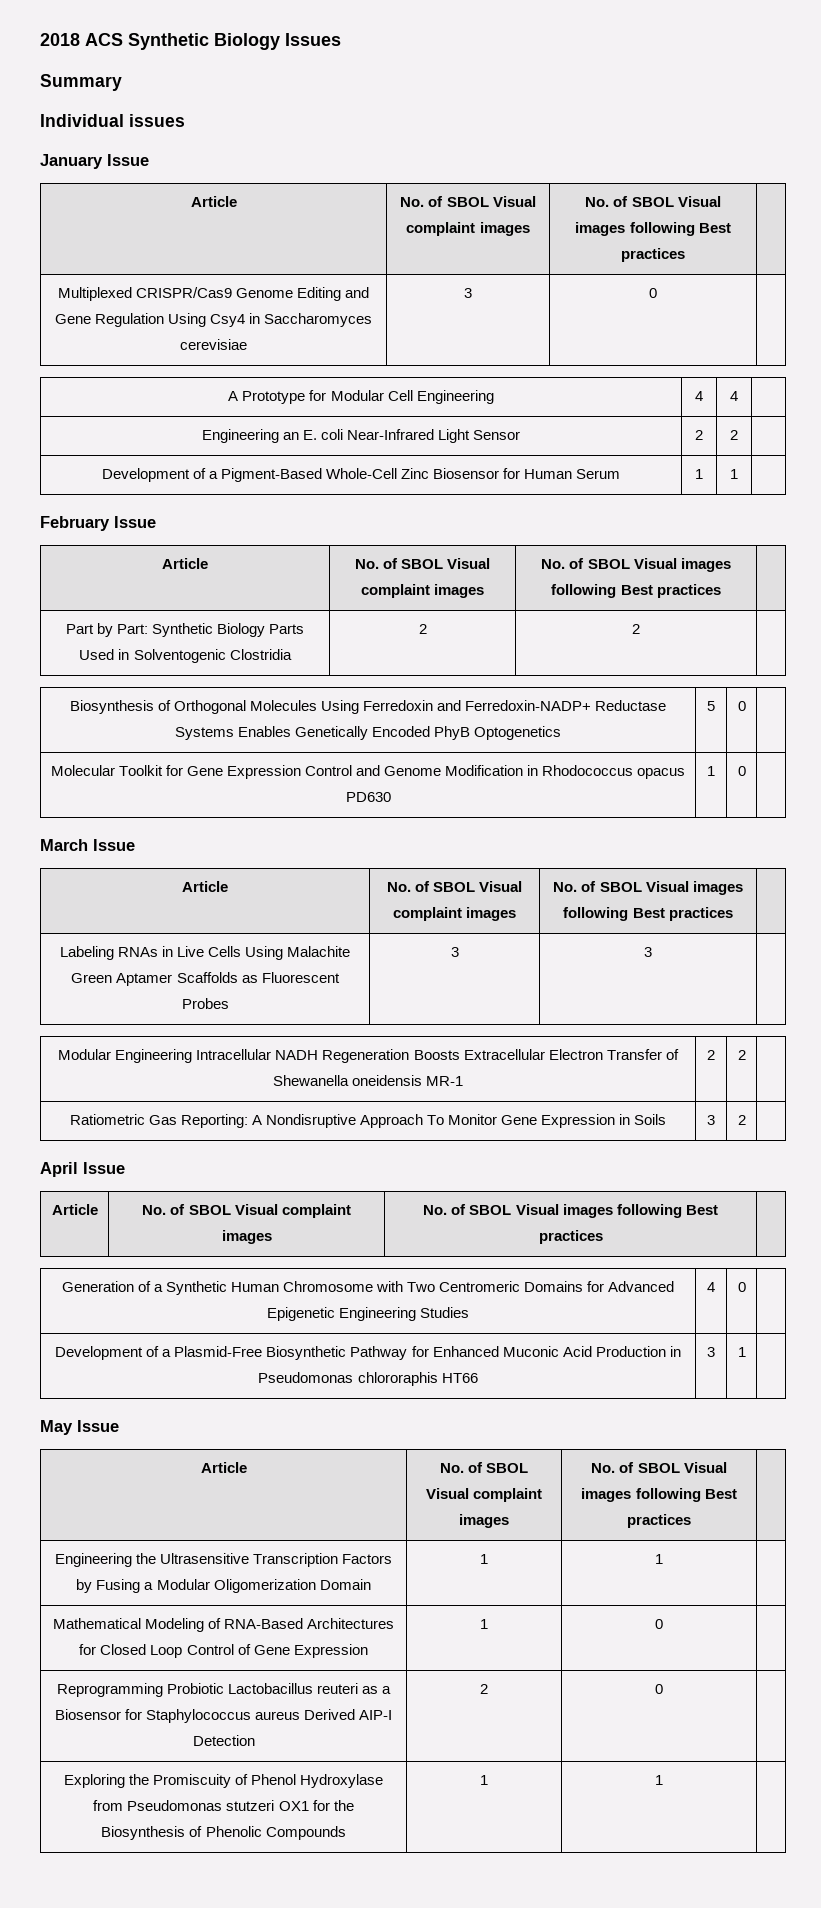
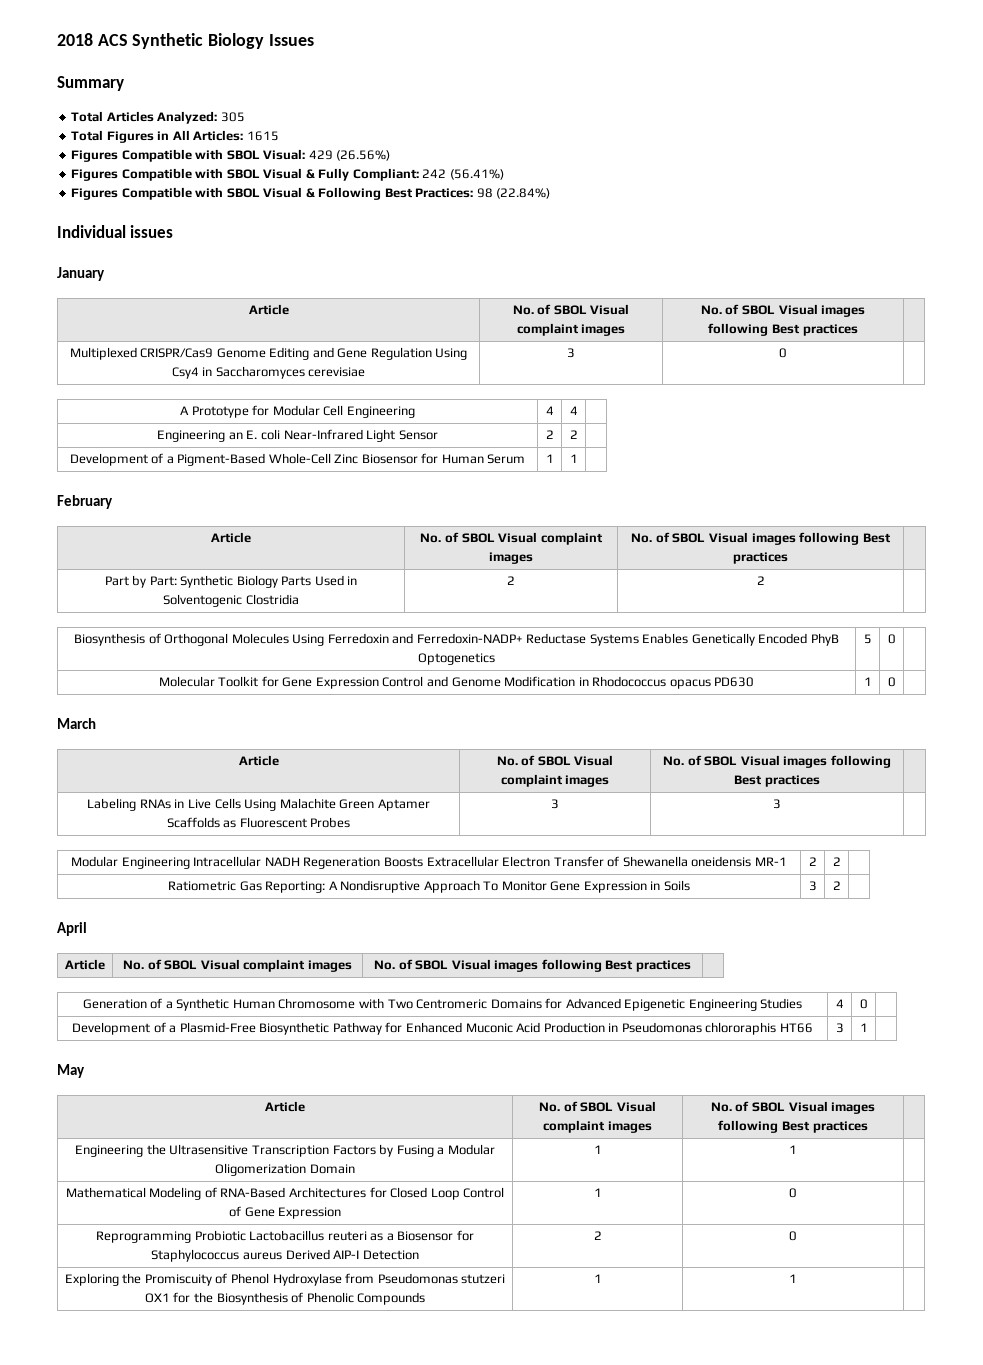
+ Total Articles Analyzed: 305
+ Total Figures in All Articles: 1615
+ Figures Compatible with SBOL Visual: 429 (26.56%)
+ Figures Compatible with SBOL Visual & Fully Compliant: 242 (56.41%)
+ Figures Compatible with SBOL Visual & Following Best Practices: 98 (22.84%)
- January Issue
+ January
- February Issue
+ February
- March Issue
+ March
- April Issue
+ April
- May Issue
+ May

